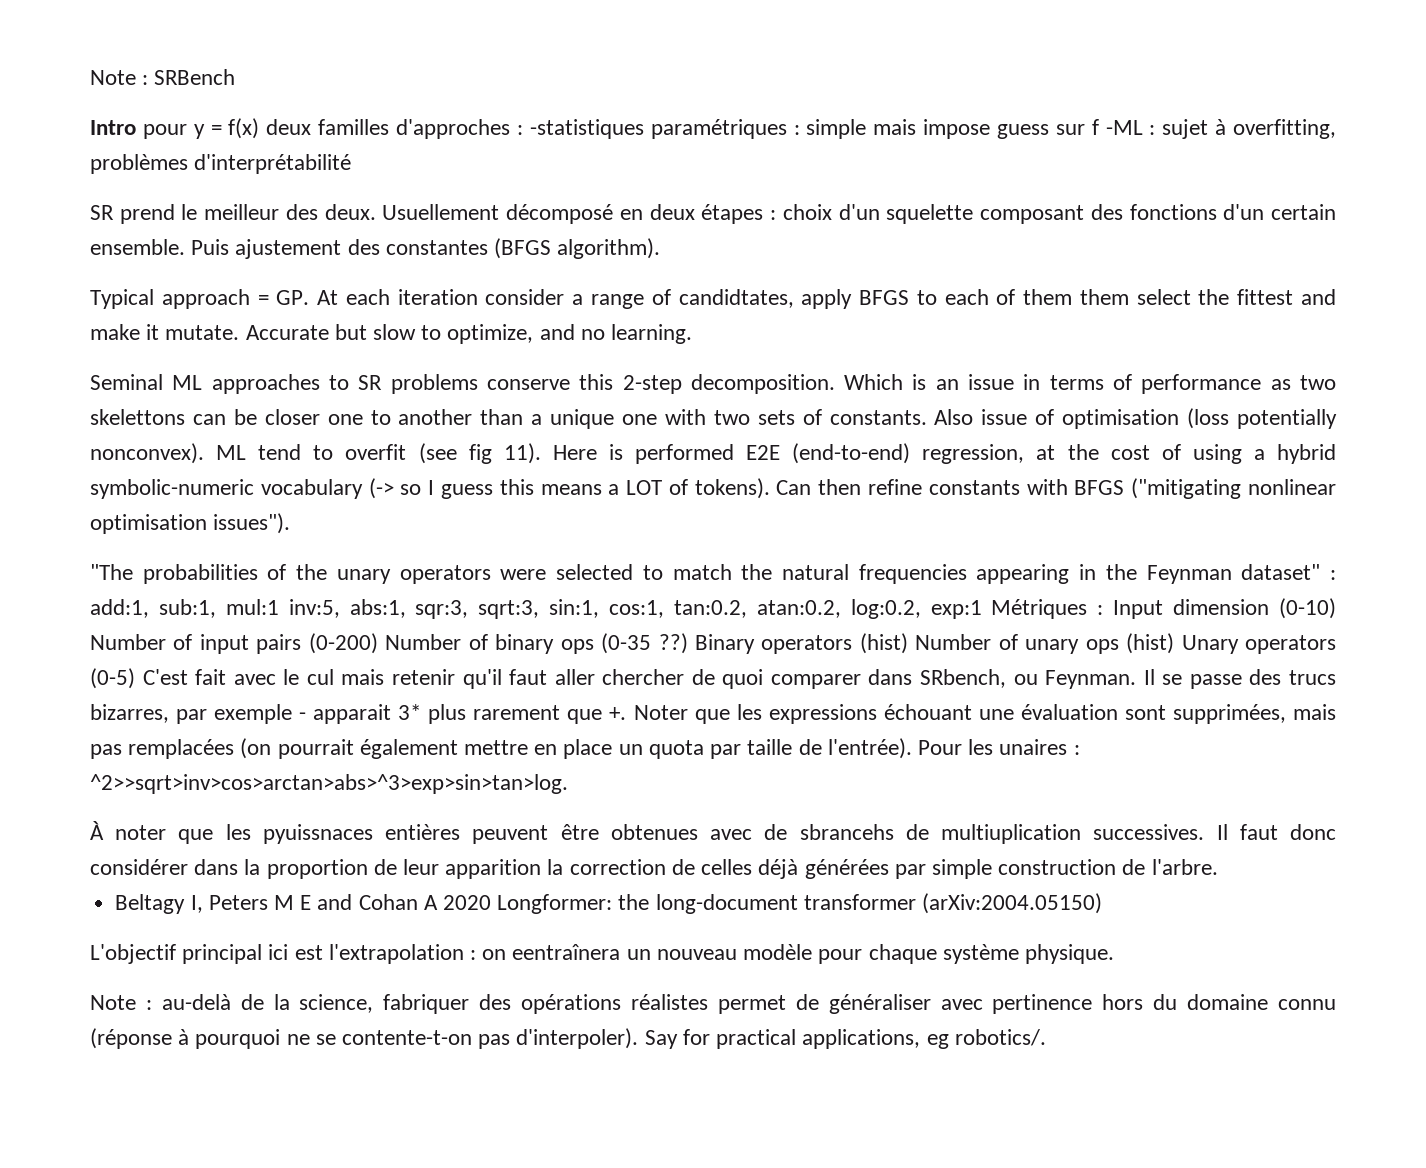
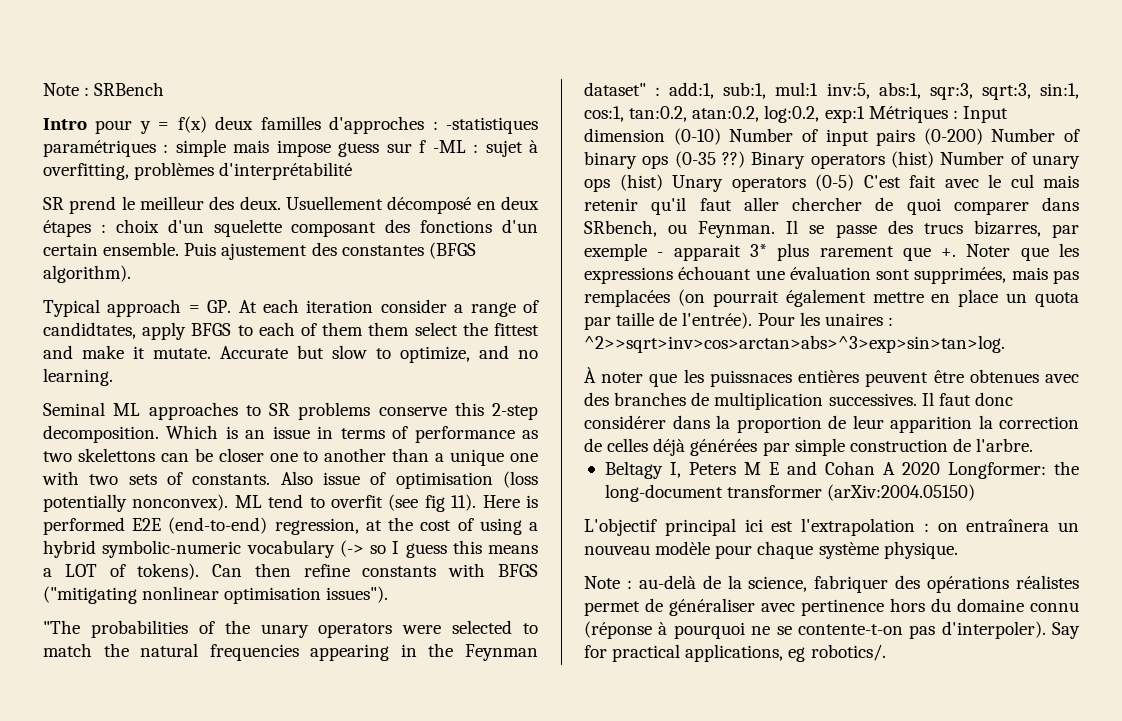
- À noter que les pyuissnaces entières peuvent être obtenues avec de sbrancehs de multiuplication successives.
+ À noter que les puissnaces entières peuvent être obtenues avec des branches de multiplication successives.
- L'objectif principal ici est l'extrapolation : on eentraînera un nouveau modèle pour chaque système physique.
+ L'objectif principal ici est l'extrapolation : on entraînera un nouveau modèle pour chaque système physique.

